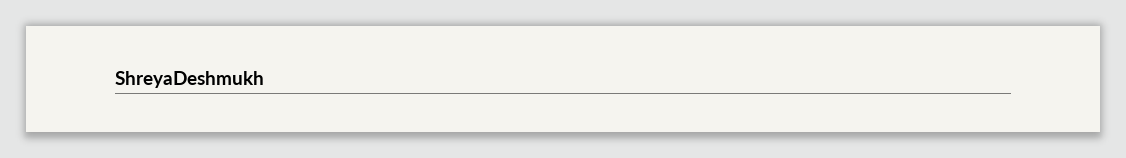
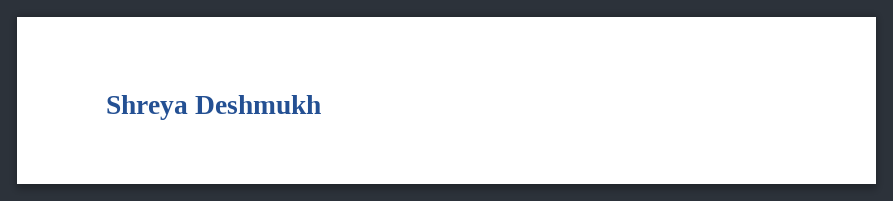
- ShreyaDeshmukh
+ Shreya Deshmukh

